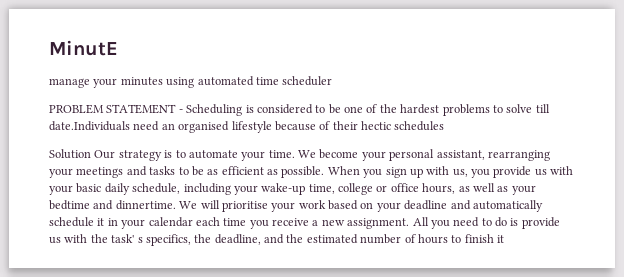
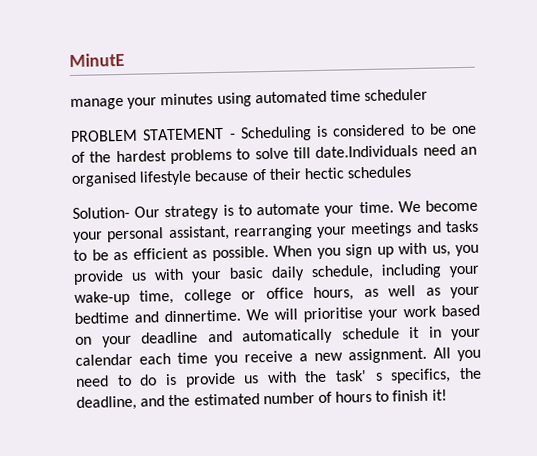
- Solution Our strategy is to automate your time.
+ Solution- Our strategy is to automate your time.
- All you need to do is provide us with the task' s specifics, the deadline, and the estimated number of hours to finish it
+ All you need to do is provide us with the task' s specifics, the deadline, and the estimated number of hours to finish it!

